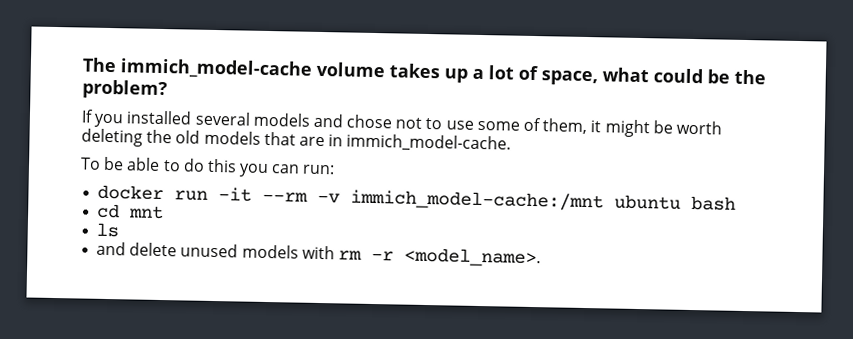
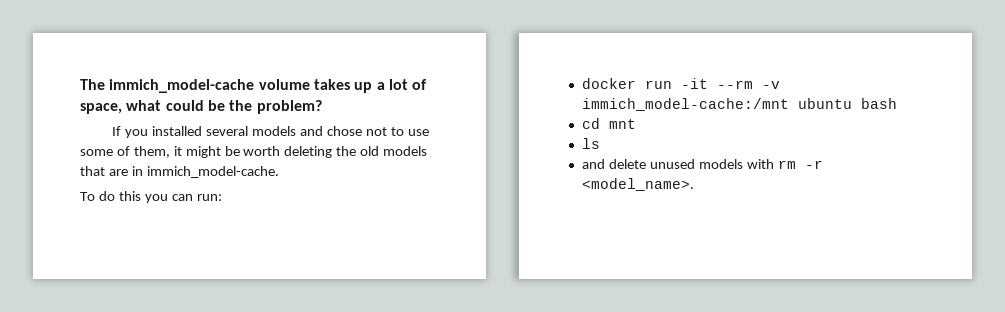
- To be able to do this you can run:
+ To do this you can run:

